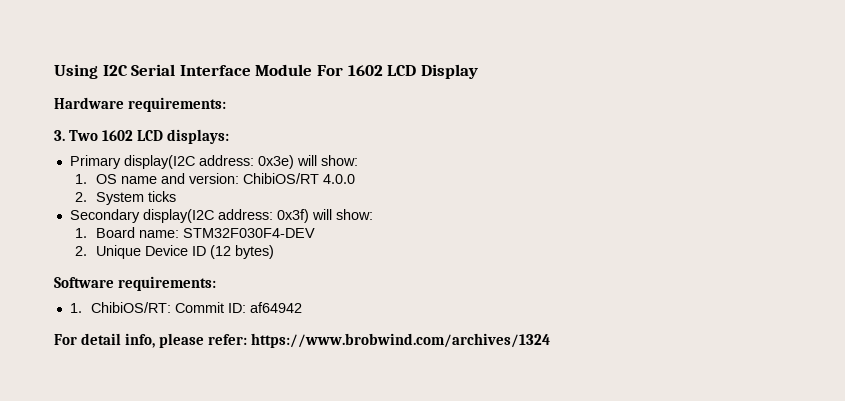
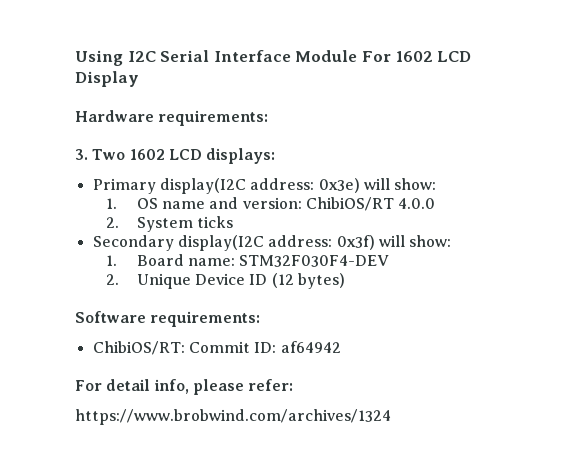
- 1. ChibiOS/RT: Commit ID: af64942
+ ChibiOS/RT: Commit ID: af64942
- For detail info, please refer: https://www.brobwind.com/archives/1324
+ For detail info, please refer:
+ https://www.brobwind.com/archives/1324

